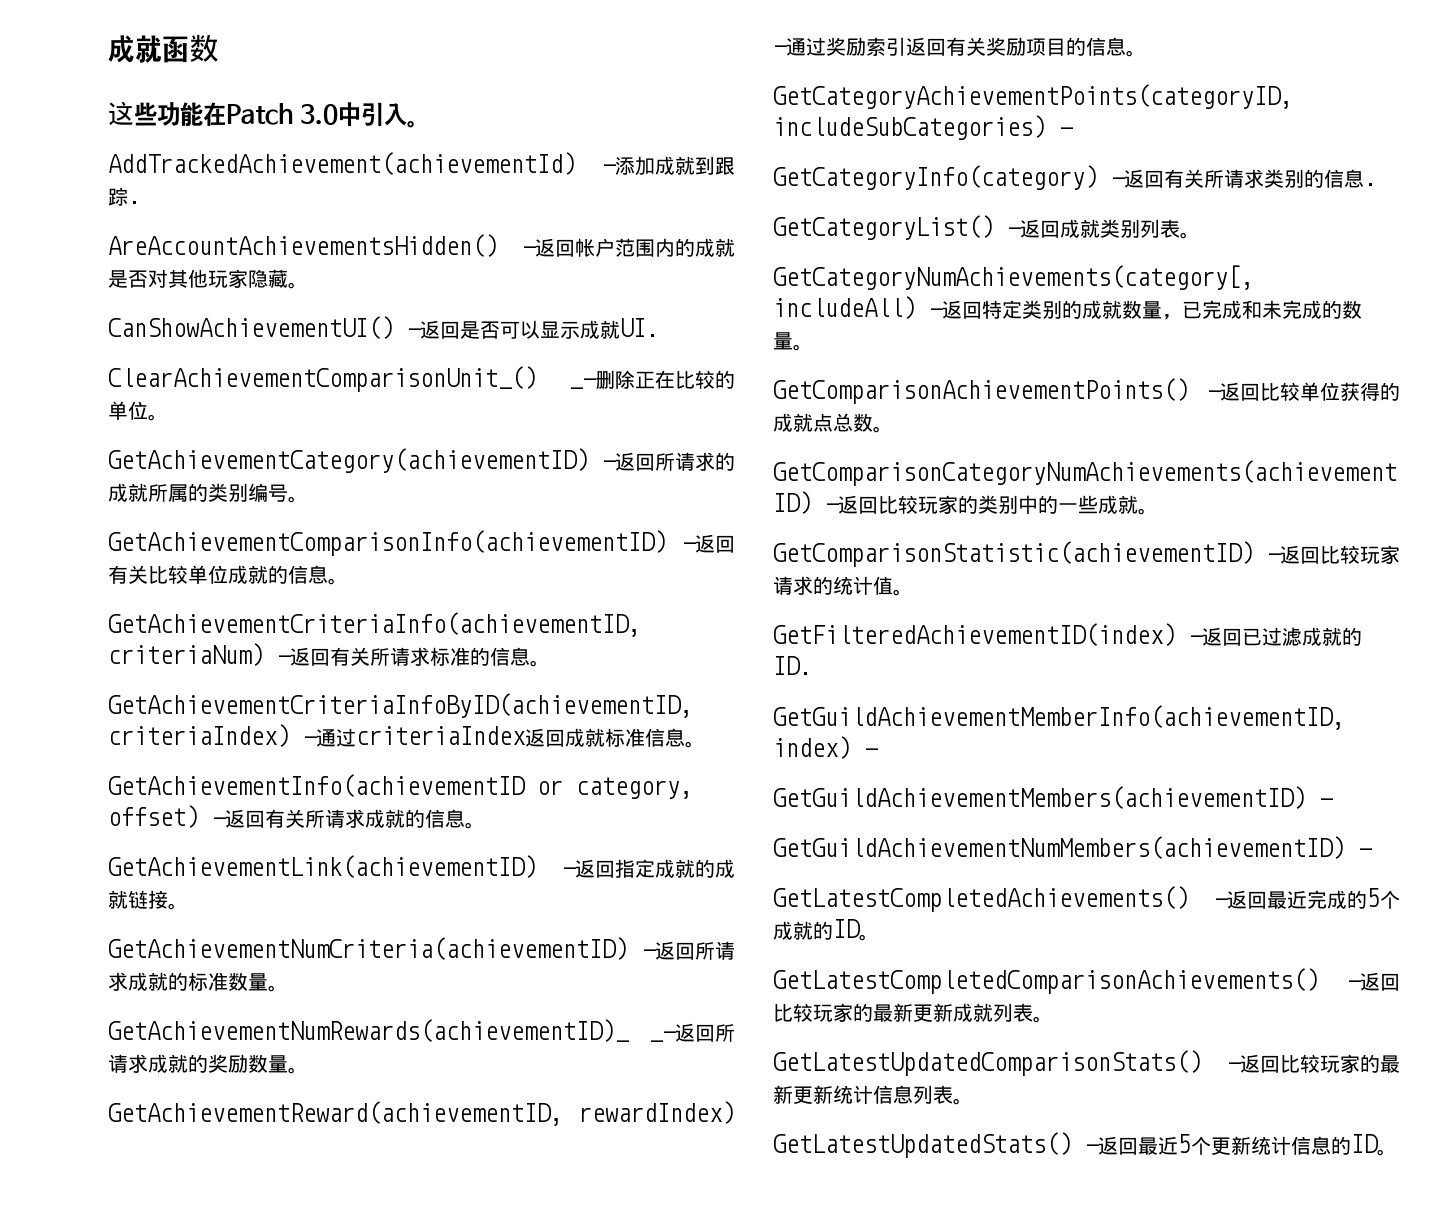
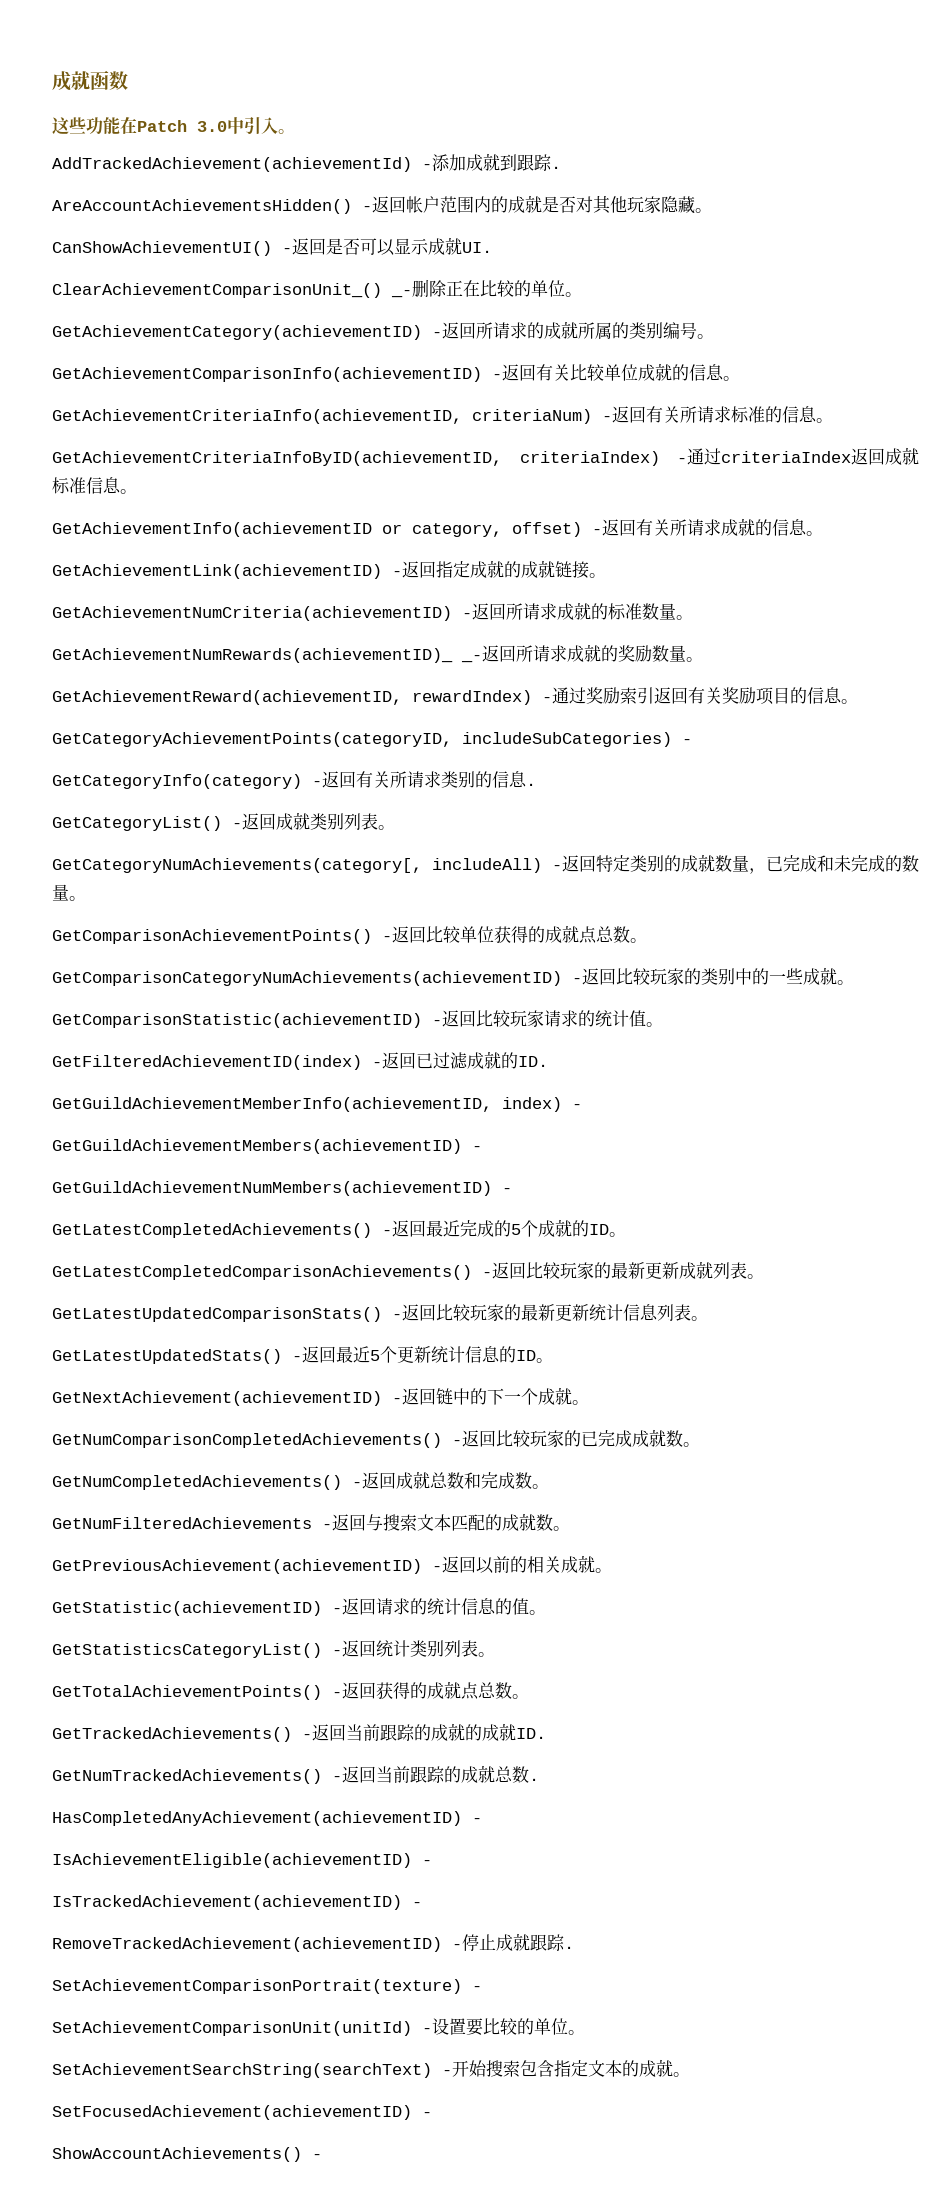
+ GetNextAchievement(achievementID) -返回链中的下一个成就。
+ GetNumComparisonCompletedAchievements() -返回比较玩家的已完成成就数。
+ GetNumCompletedAchievements() -返回成就总数和完成数。
+ GetNumFilteredAchievements -返回与搜索文本匹配的成就数。
+ GetPreviousAchievement(achievementID) -返回以前的相关成就。
+ GetStatistic(achievementID) -返回请求的统计信息的值。
+ GetStatisticsCategoryList() -返回统计类别列表。
+ GetTotalAchievementPoints() -返回获得的成就点总数。
+ GetTrackedAchievements() -返回当前跟踪的成就的成就ID.
+ GetNumTrackedAchievements() -返回当前跟踪的成就总数.
+ HasCompletedAnyAchievement(achievementID) -
+ IsAchievementEligible(achievementID) -
+ IsTrackedAchievement(achievementID) -
+ RemoveTrackedAchievement(achievementID) -停止成就跟踪.
+ SetAchievementComparisonPortrait(texture) -
+ SetAchievementComparisonUnit(unitId) -设置要比较的单位。
+ SetAchievementSearchString(searchText) -开始搜索包含指定文本的成就。
+ SetFocusedAchievement(achievementID) -
+ ShowAccountAchievements() -

